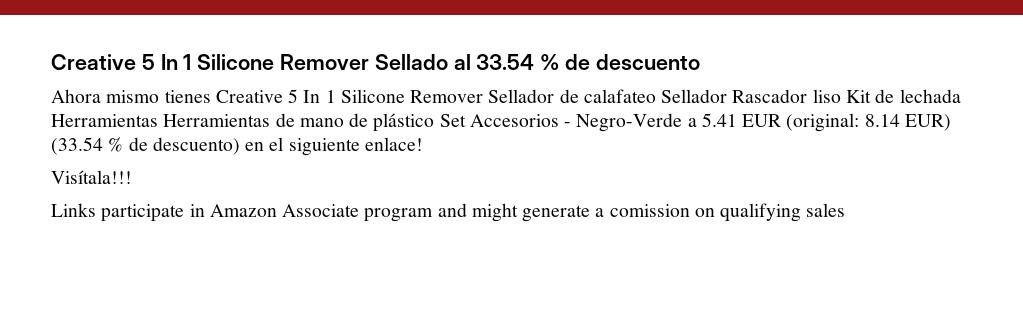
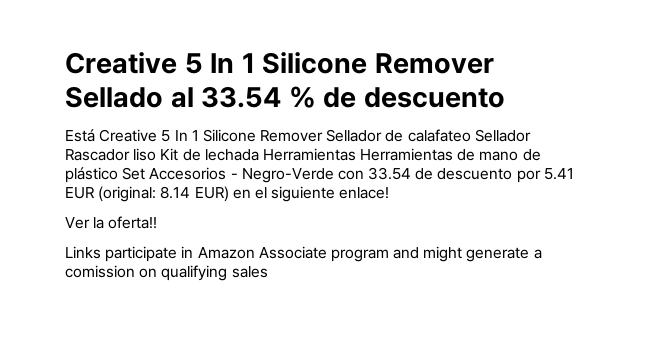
- Ahora mismo tienes Creative 5 In 1 Silicone Remover Sellador de calafateo Sellador Rascador liso Kit de lechada Herramientas Herramientas de mano de plástico Set Accesorios - Negro-Verde a 5.41 EUR (original: 8.14 EUR) (33.54 % de descuento) en el siguiente enlace!
+ Está Creative 5 In 1 Silicone Remover Sellador de calafateo Sellador Rascador liso Kit de lechada Herramientas Herramientas de mano de plástico Set Accesorios - Negro-Verde con 33.54 de descuento por 5.41 EUR (original: 8.14 EUR) en el siguiente enlace!
- Visítala!!!
+ Ver la oferta!!

